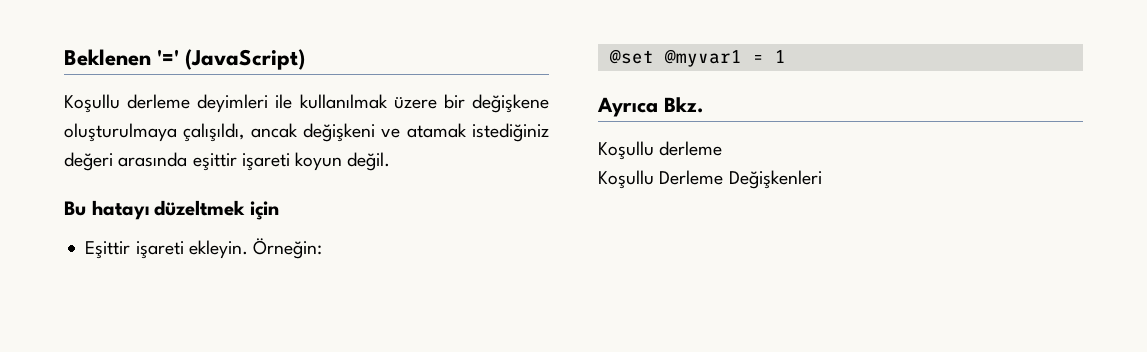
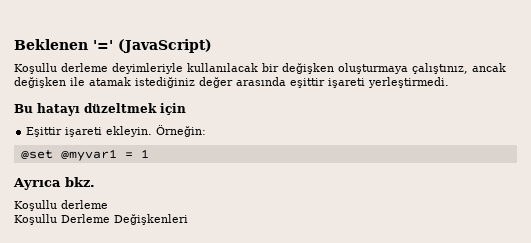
- Koşullu derleme deyimleri ile kullanılmak üzere bir değişkene oluşturulmaya çalışıldı, ancak değişkeni ve atamak istediğiniz değeri arasında eşittir işareti koyun değil.
+ Koşullu derleme deyimleriyle kullanılacak bir değişken oluşturmaya çalıştınız, ancak değişken ile atamak istediğiniz değer arasında eşittir işareti yerleştirmedi.
- Ayrıca Bkz.
+ Ayrıca bkz.

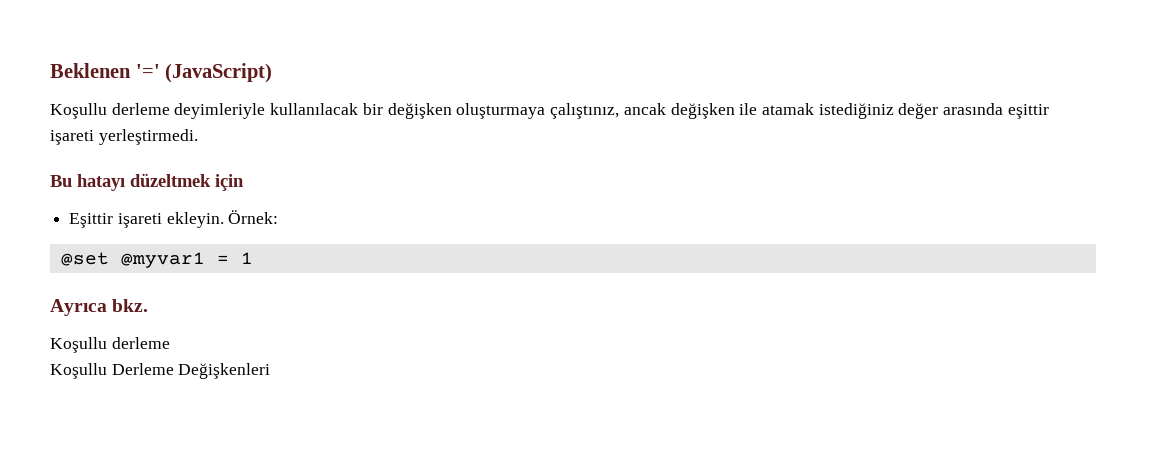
- Örneğin:
+ Örnek:

